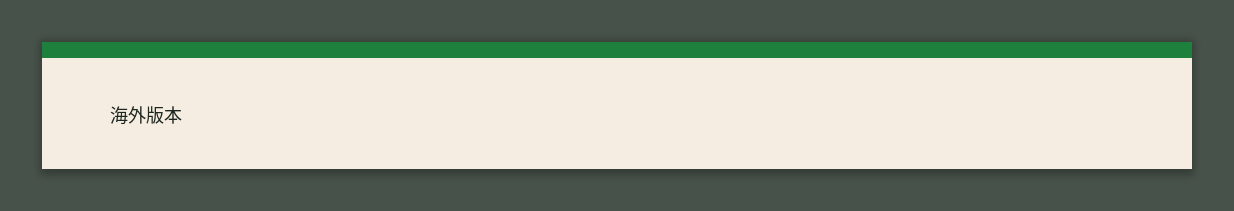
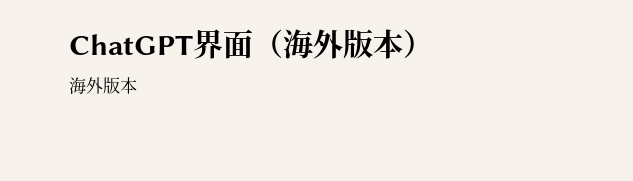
+ ChatGPT界面（海外版本）

